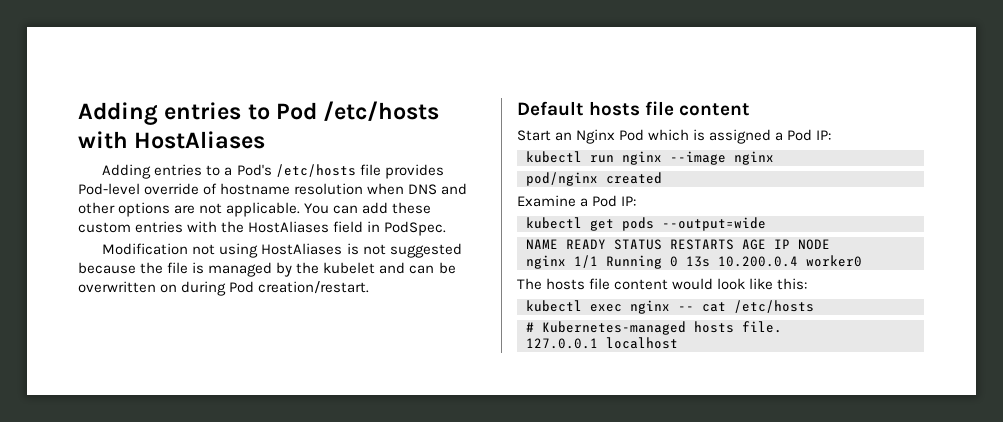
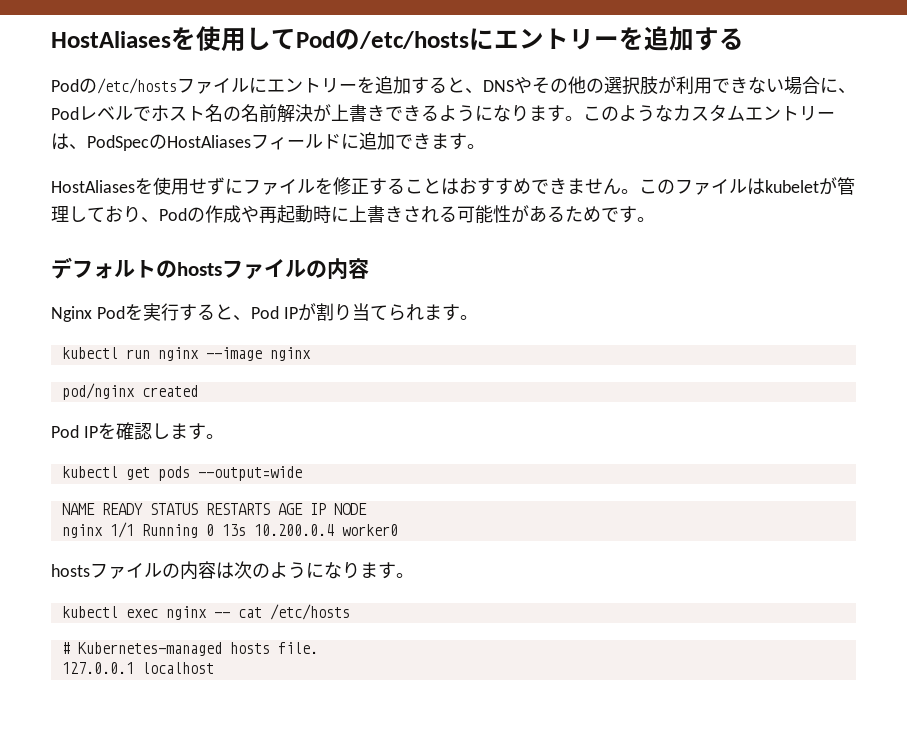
- Adding entries to Pod /etc/hosts with HostAliases
- Adding entries to a Pod's /etc/hosts file provides Pod-level override of hostname resolution when DNS and other options are not applicable. You can add these custom entries with the HostAliases field in PodSpec.
- Modification not using HostAliases is not suggested because the file is managed by the kubelet and can be overwritten on during Pod creation/restart.
- Default hosts file content
- Start an Nginx Pod which is assigned a Pod IP:
+ HostAliasesを使用してPodの/etc/hostsにエントリーを追加する
+ Podの/etc/hostsファイルにエントリーを追加すると、DNSやその他の選択肢が利用できない場合に、Podレベルでホスト名の名前解決が上書きできるようになります。このようなカスタムエントリーは、PodSpecのHostAliasesフィールドに追加できます。
+ HostAliasesを使用せずにファイルを修正することはおすすめできません。このファイルはkubeletが管理しており、Podの作成や再起動時に上書きされる可能性があるためです。
+ デフォルトのhostsファイルの内容
+ Nginx Podを実行すると、Pod IPが割り当てられます。
- Examine a Pod IP:
+ Pod IPを確認します。
- The hosts file content would look like this:
+ hostsファイルの内容は次のようになります。

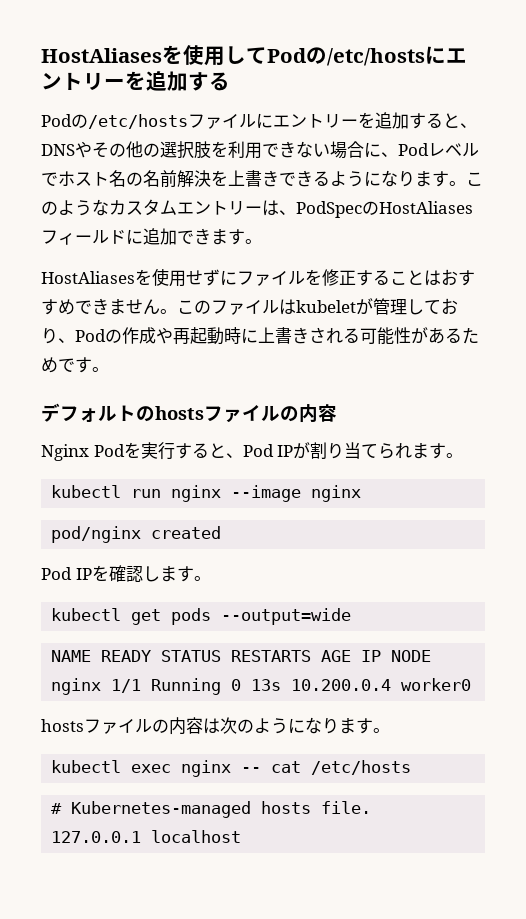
- Podの/etc/hostsファイルにエントリーを追加すると、DNSやその他の選択肢が利用できない場合に、Podレベルでホスト名の名前解決が上書きできるようになります。
+ Podの/etc/hostsファイルにエントリーを追加すると、DNSやその他の選択肢を利用できない場合に、Podレベルでホスト名の名前解決を上書きできるようになります。

